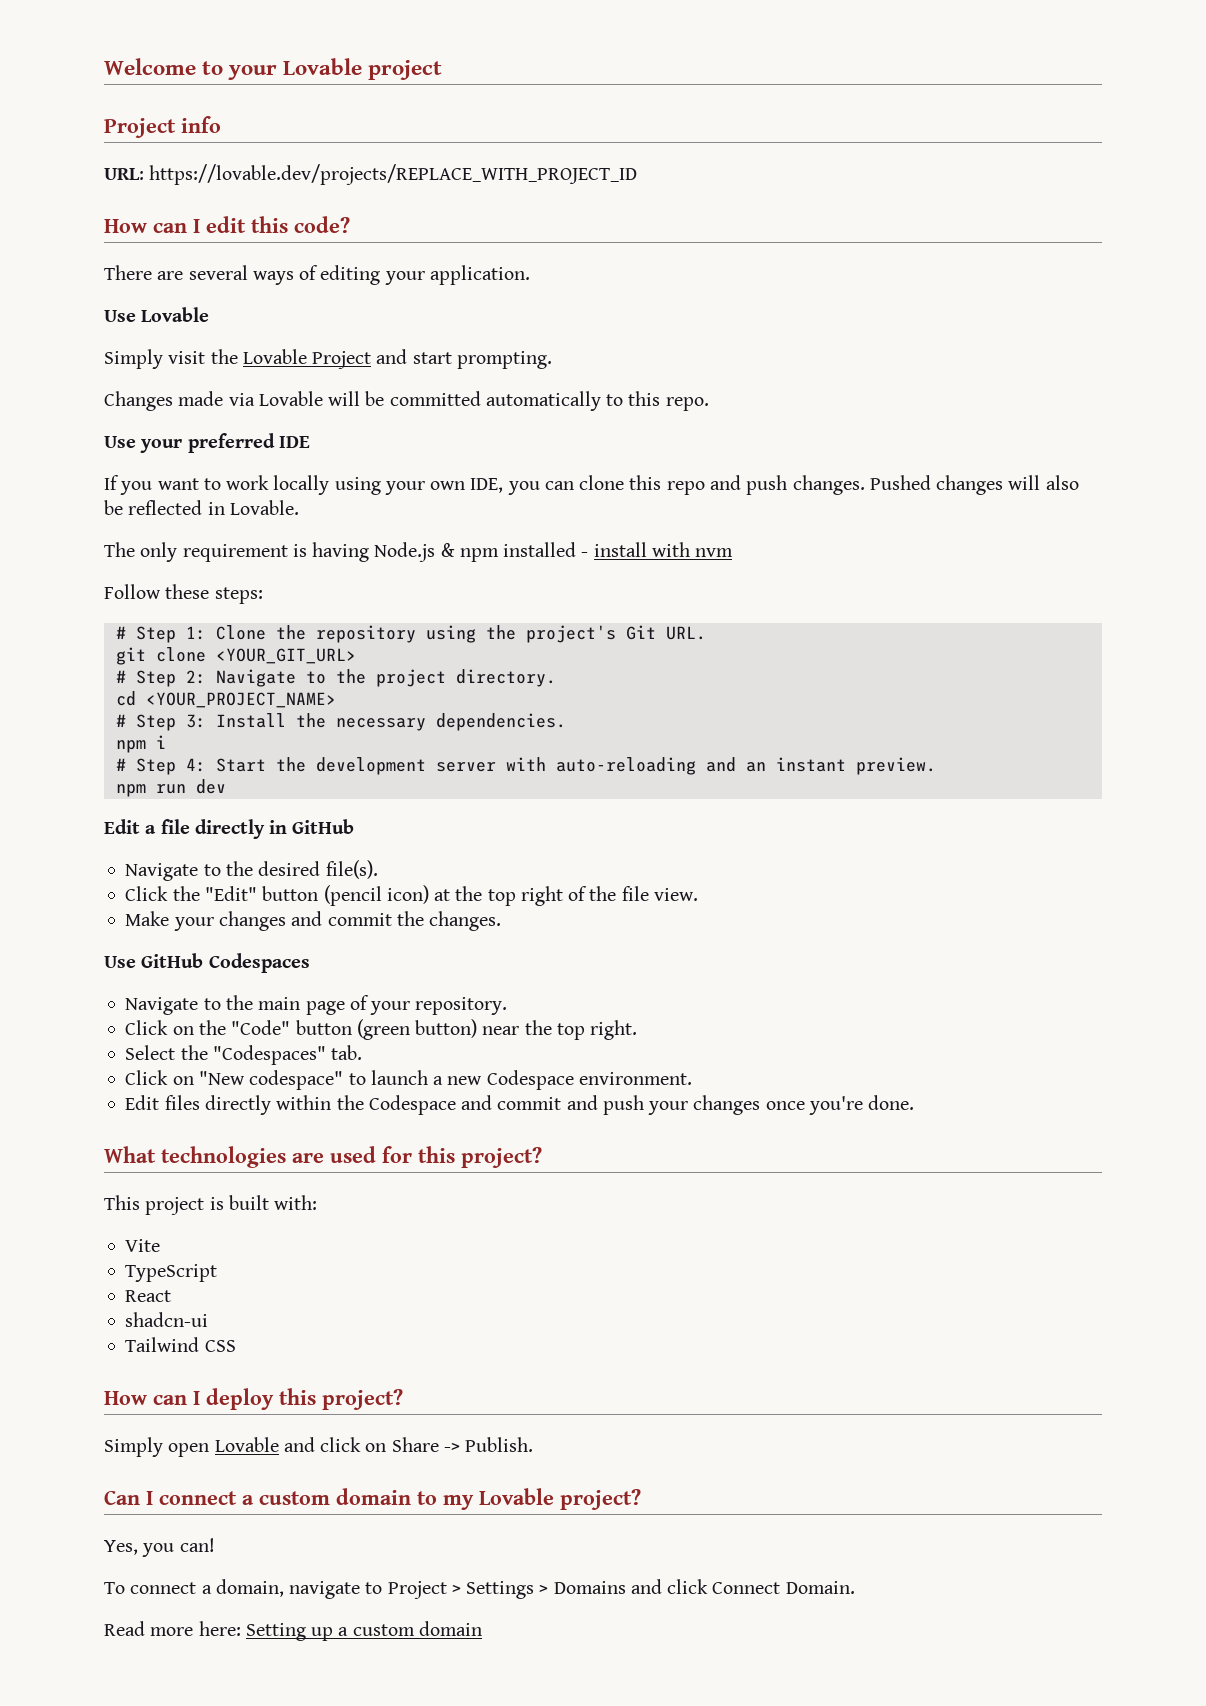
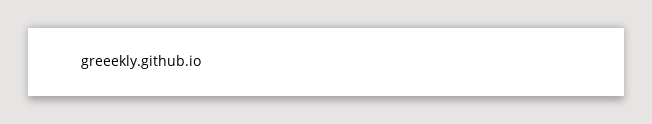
- Welcome to your Lovable project
- Project info
- URL: https://lovable.dev/projects/REPLACE_WITH_PROJECT_ID
- How can I edit this code?
- There are several ways of editing your application.
- Use Lovable
- Simply visit the Lovable Project and start prompting.
- Changes made via Lovable will be committed automatically to this repo.
- Use your preferred IDE
- If you want to work locally using your own IDE, you can clone this repo and push changes. Pushed changes will also be reflected in Lovable.
- The only requirement is having Node.js & npm installed - install with nvm
- Follow these steps:
- # Step 1: Clone the repository using the project's Git URL.
- git clone <YOUR_GIT_URL>
- # Step 2: Navigate to the project directory.
- cd <YOUR_PROJECT_NAME>
- # Step 3: Install the necessary dependencies.
- npm i
- # Step 4: Start the development server with auto-reloading and an instant preview.
- npm run dev
- Edit a file directly in GitHub
- Navigate to the desired file(s).
- Click the "Edit" button (pencil icon) at the top right of the file view.
- Make your changes and commit the changes.
- Use GitHub Codespaces
- Navigate to the main page of your repository.
- Click on the "Code" button (green button) near the top right.
- Select the "Codespaces" tab.
- Click on "New codespace" to launch a new Codespace environment.
- Edit files directly within the Codespace and commit and push your changes once you're done.
- What technologies are used for this project?
- This project is built with:
- Vite
- TypeScript
- React
- shadcn-ui
- Tailwind CSS
- How can I deploy this project?
- Simply open Lovable and click on Share -> Publish.
- Can I connect a custom domain to my Lovable project?
- Yes, you can!
- To connect a domain, navigate to Project > Settings > Domains and click Connect Domain.
- Read more here: Setting up a custom domain
+ greeekly.github.io

